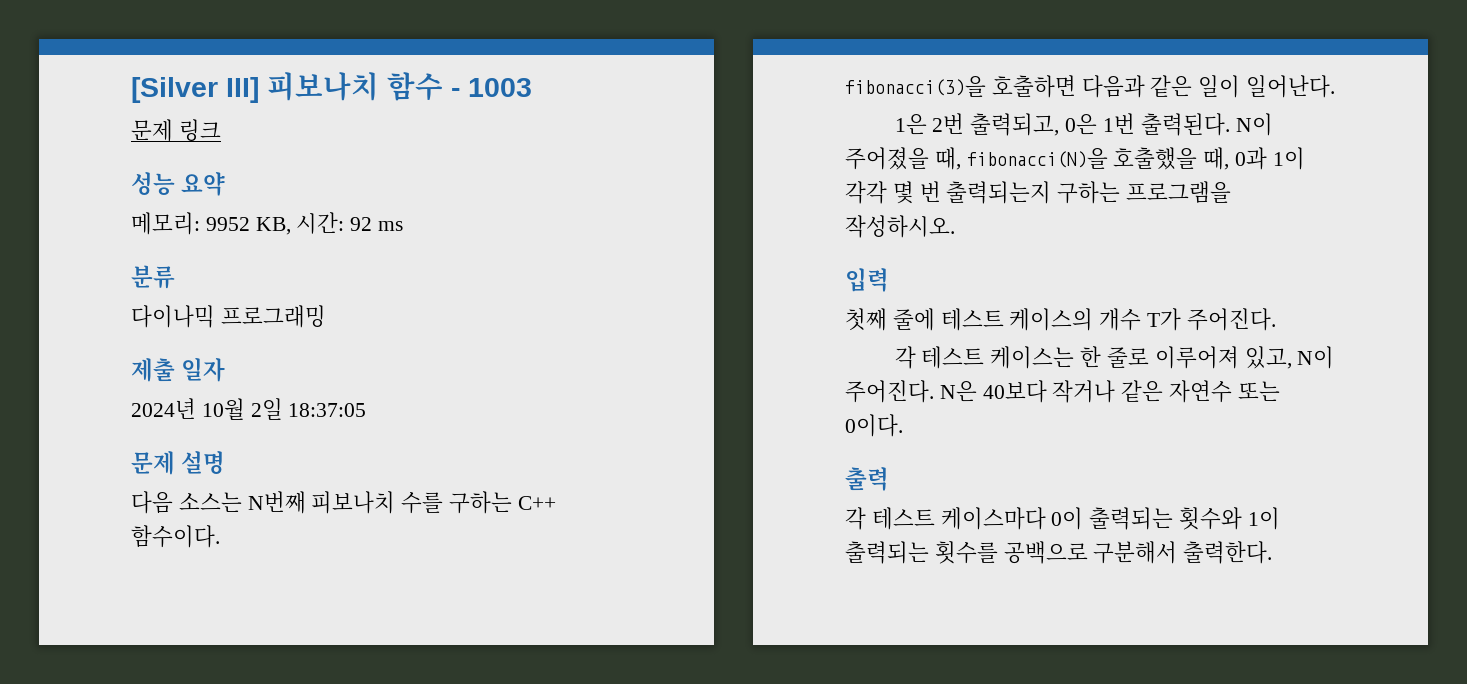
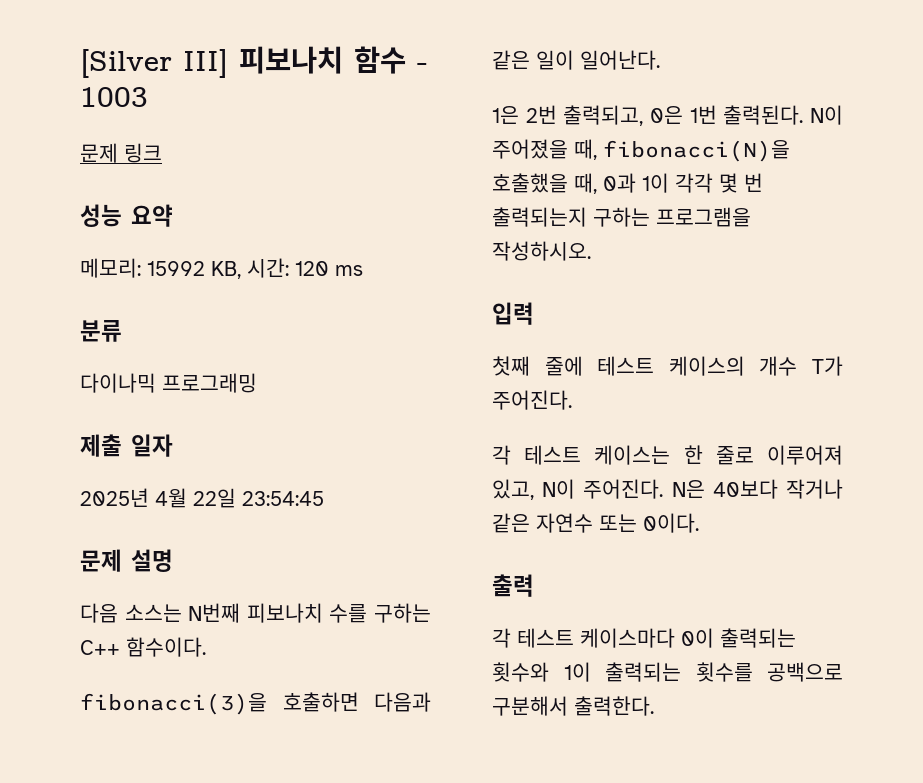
- 메모리: 9952 KB, 시간: 92 ms
+ 메모리: 15992 KB, 시간: 120 ms
- 2024년 10월 2일 18:37:05
+ 2025년 4월 22일 23:54:45

